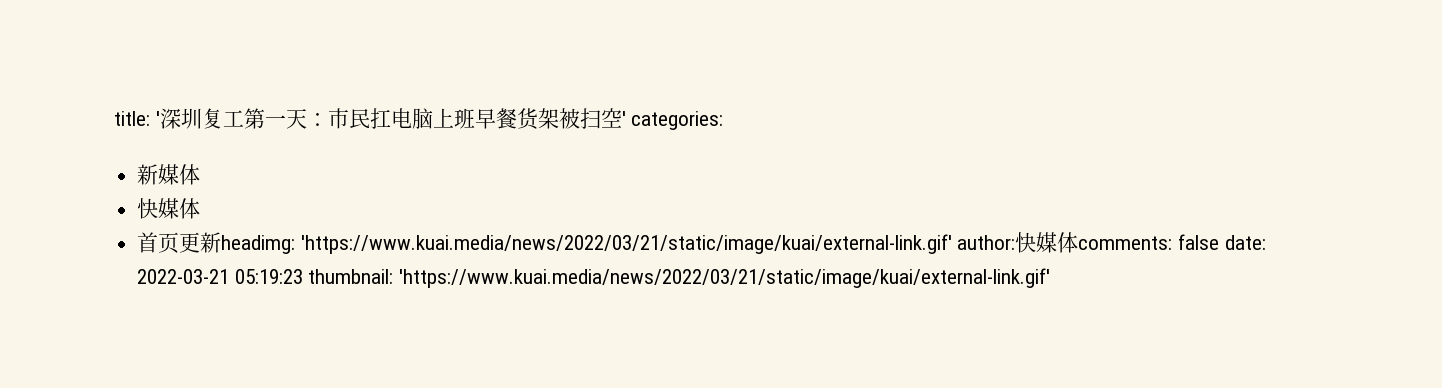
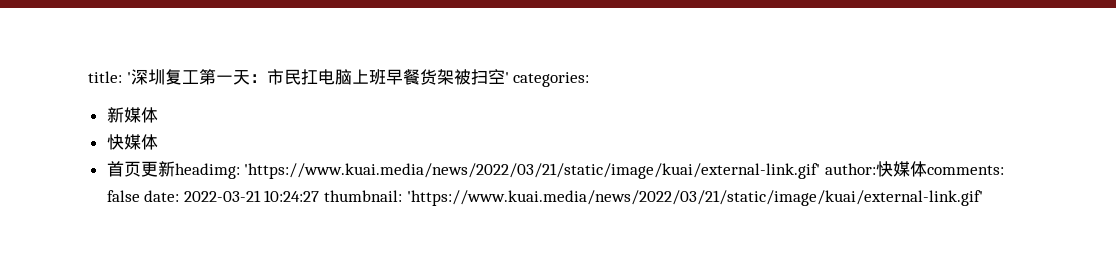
- 首页更新headimg: 'https://www.kuai.media/news/2022/03/21/static/image/kuai/external-link.gif' author:快媒体comments: false date: 2022-03-21 05:19:23 thumbnail: 'https://www.kuai.media/news/2022/03/21/static/image/kuai/external-link.gif'
+ 首页更新headimg: 'https://www.kuai.media/news/2022/03/21/static/image/kuai/external-link.gif' author:快媒体comments: false date: 2022-03-21 10:24:27 thumbnail: 'https://www.kuai.media/news/2022/03/21/static/image/kuai/external-link.gif'

